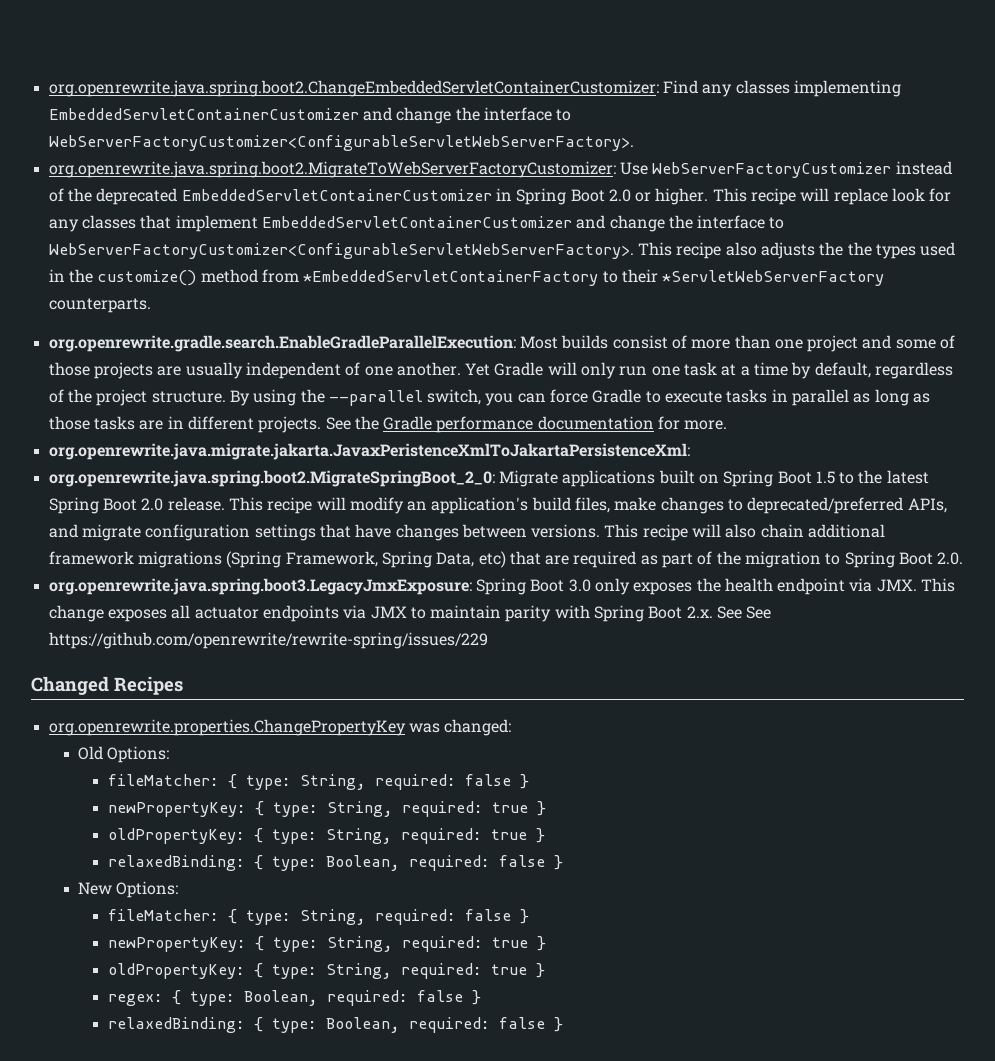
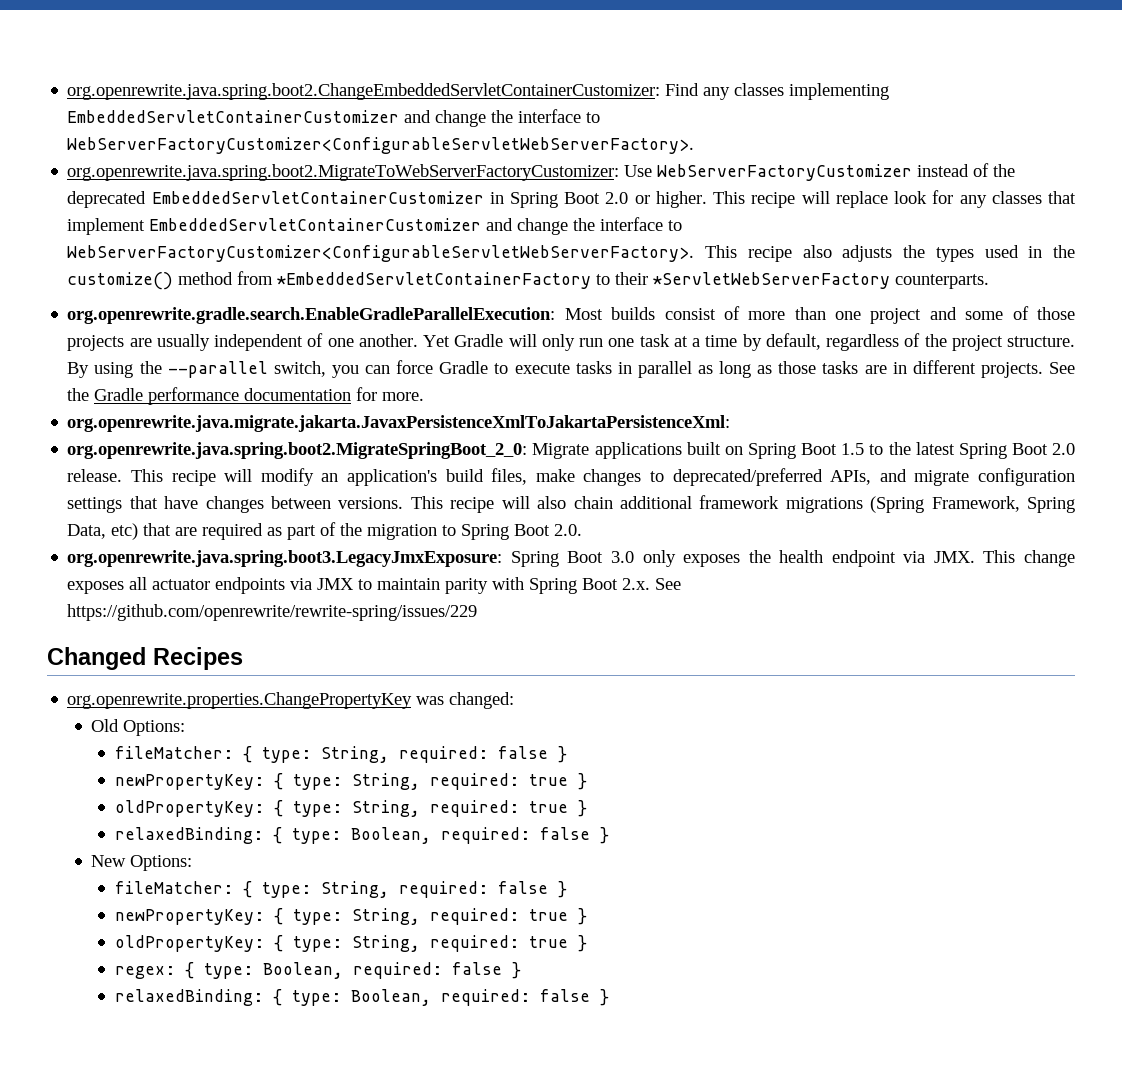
- This recipe also adjusts the the types used in the customize() method from *EmbeddedServletContainerFactory to their *ServletWebServerFactory counterparts.
+ This recipe also adjusts the types used in the customize() method from *EmbeddedServletContainerFactory to their *ServletWebServerFactory counterparts.
- org.openrewrite.java.migrate.jakarta.JavaxPeristenceXmlToJakartaPersistenceXml:
+ org.openrewrite.java.migrate.jakarta.JavaxPersistenceXmlToJakartaPersistenceXml:
- org.openrewrite.java.spring.boot3.LegacyJmxExposure: Spring Boot 3.0 only exposes the health endpoint via JMX. This change exposes all actuator endpoints via JMX to maintain parity with Spring Boot 2.x. See See https://github.com/openrewrite/rewrite-spring/issues/229
+ org.openrewrite.java.spring.boot3.LegacyJmxExposure: Spring Boot 3.0 only exposes the health endpoint via JMX. This change exposes all actuator endpoints via JMX to maintain parity with Spring Boot 2.x. See https://github.com/openrewrite/rewrite-spring/issues/229

